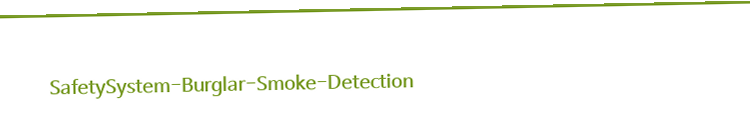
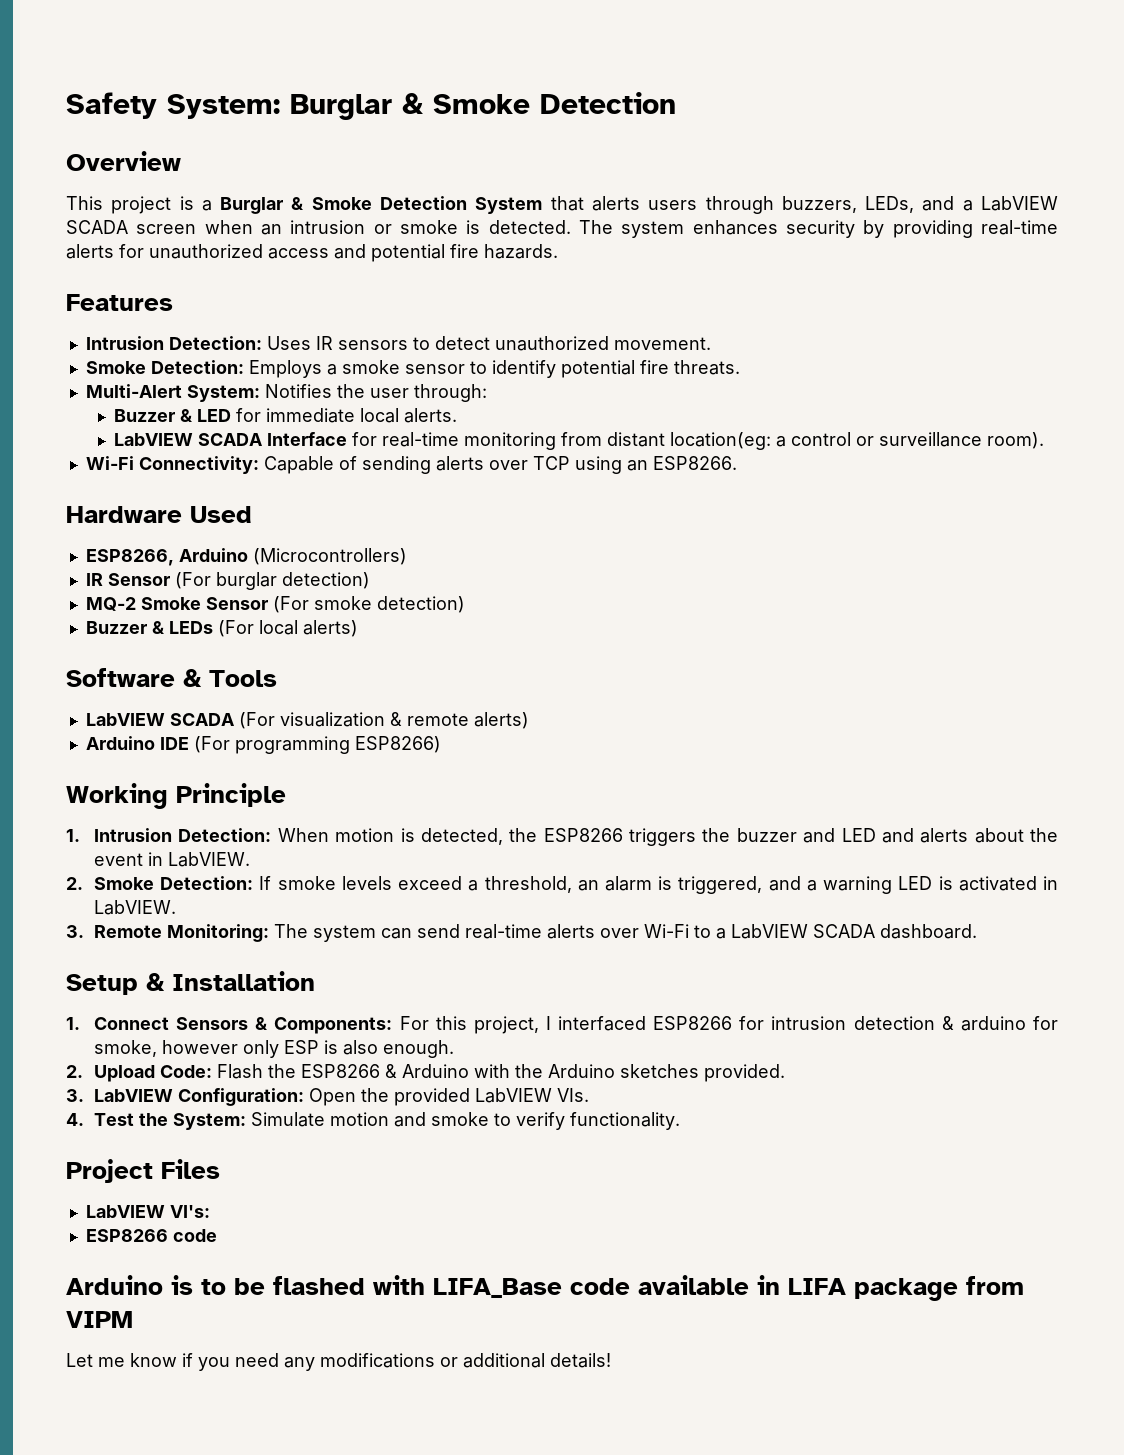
- SafetySystem-Burglar-Smoke-Detection
+ Safety System: Burglar & Smoke Detection
+ Overview
+ This project is a Burglar & Smoke Detection System that alerts users through buzzers, LEDs, and a LabVIEW SCADA screen when an intrusion or smoke is detected. The system enhances security by providing real-time alerts for unauthorized access and potential fire hazards.
+ Features
+ Intrusion Detection: Uses IR sensors to detect unauthorized movement.
+ Smoke Detection: Employs a smoke sensor to identify potential fire threats.
+ Multi-Alert System: Notifies the user through:
+ Buzzer & LED for immediate local alerts.
+ LabVIEW SCADA Interface for real-time monitoring from distant location(eg: a control or surveillance room).
+ Wi-Fi Connectivity: Capable of sending alerts over TCP using an ESP8266.
+ Hardware Used
+ ESP8266, Arduino (Microcontrollers)
+ IR Sensor (For burglar detection)
+ MQ-2 Smoke Sensor (For smoke detection)
+ Buzzer & LEDs (For local alerts)
+ Software & Tools
+ LabVIEW SCADA (For visualization & remote alerts)
+ Arduino IDE (For programming ESP8266)
+ Working Principle
+ 1. Intrusion Detection: When motion is detected, the ESP8266 triggers the buzzer and LED and alerts about the event in LabVIEW.
+ 2. Smoke Detection: If smoke levels exceed a threshold, an alarm is triggered, and a warning LED is activated in LabVIEW.
+ 3. Remote Monitoring: The system can send real-time alerts over Wi-Fi to a LabVIEW SCADA dashboard.
+ Setup & Installation
+ 1. Connect Sensors & Components: For this project, I interfaced ESP8266 for intrusion detection & arduino for smoke, however only ESP is also enough.
+ 2. Upload Code: Flash the ESP8266 & Arduino with the Arduino sketches provided.
+ 3. LabVIEW Configuration: Open the provided LabVIEW VIs.
+ 4. Test the System: Simulate motion and smoke to verify functionality.
+ Project Files
+ LabVIEW VI's:
+ ESP8266 code
+ Arduino is to be flashed with LIFA_Base code available in LIFA package from VIPM
+ Let me know if you need any modifications or additional details!

